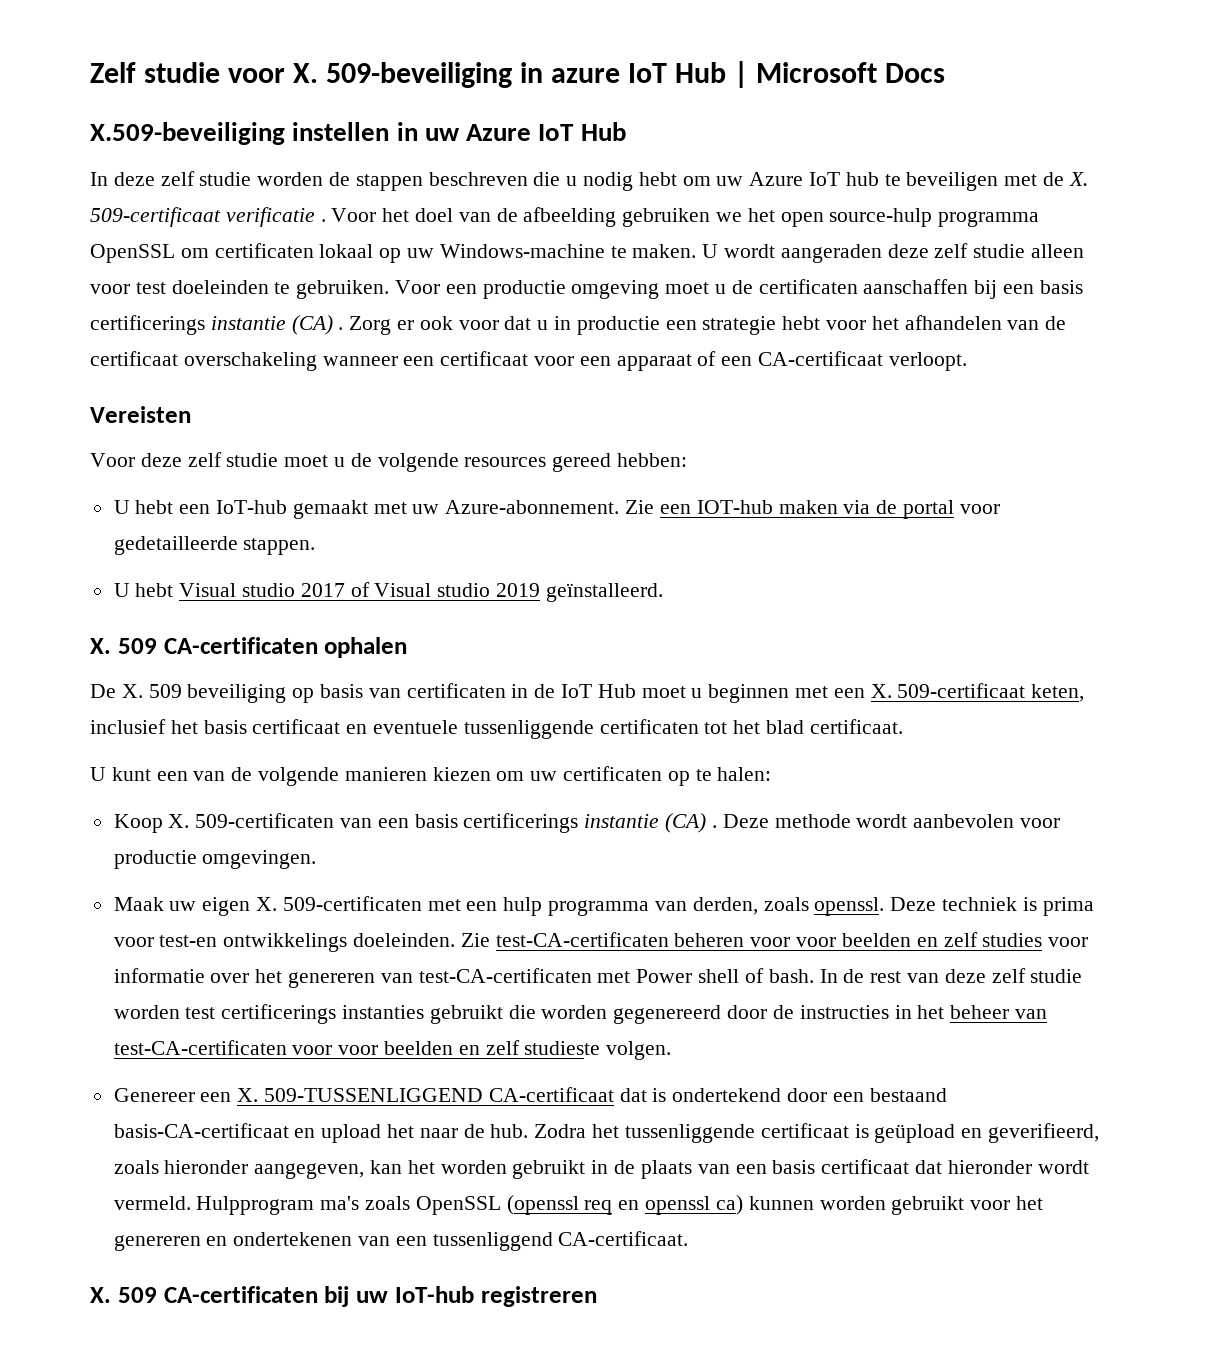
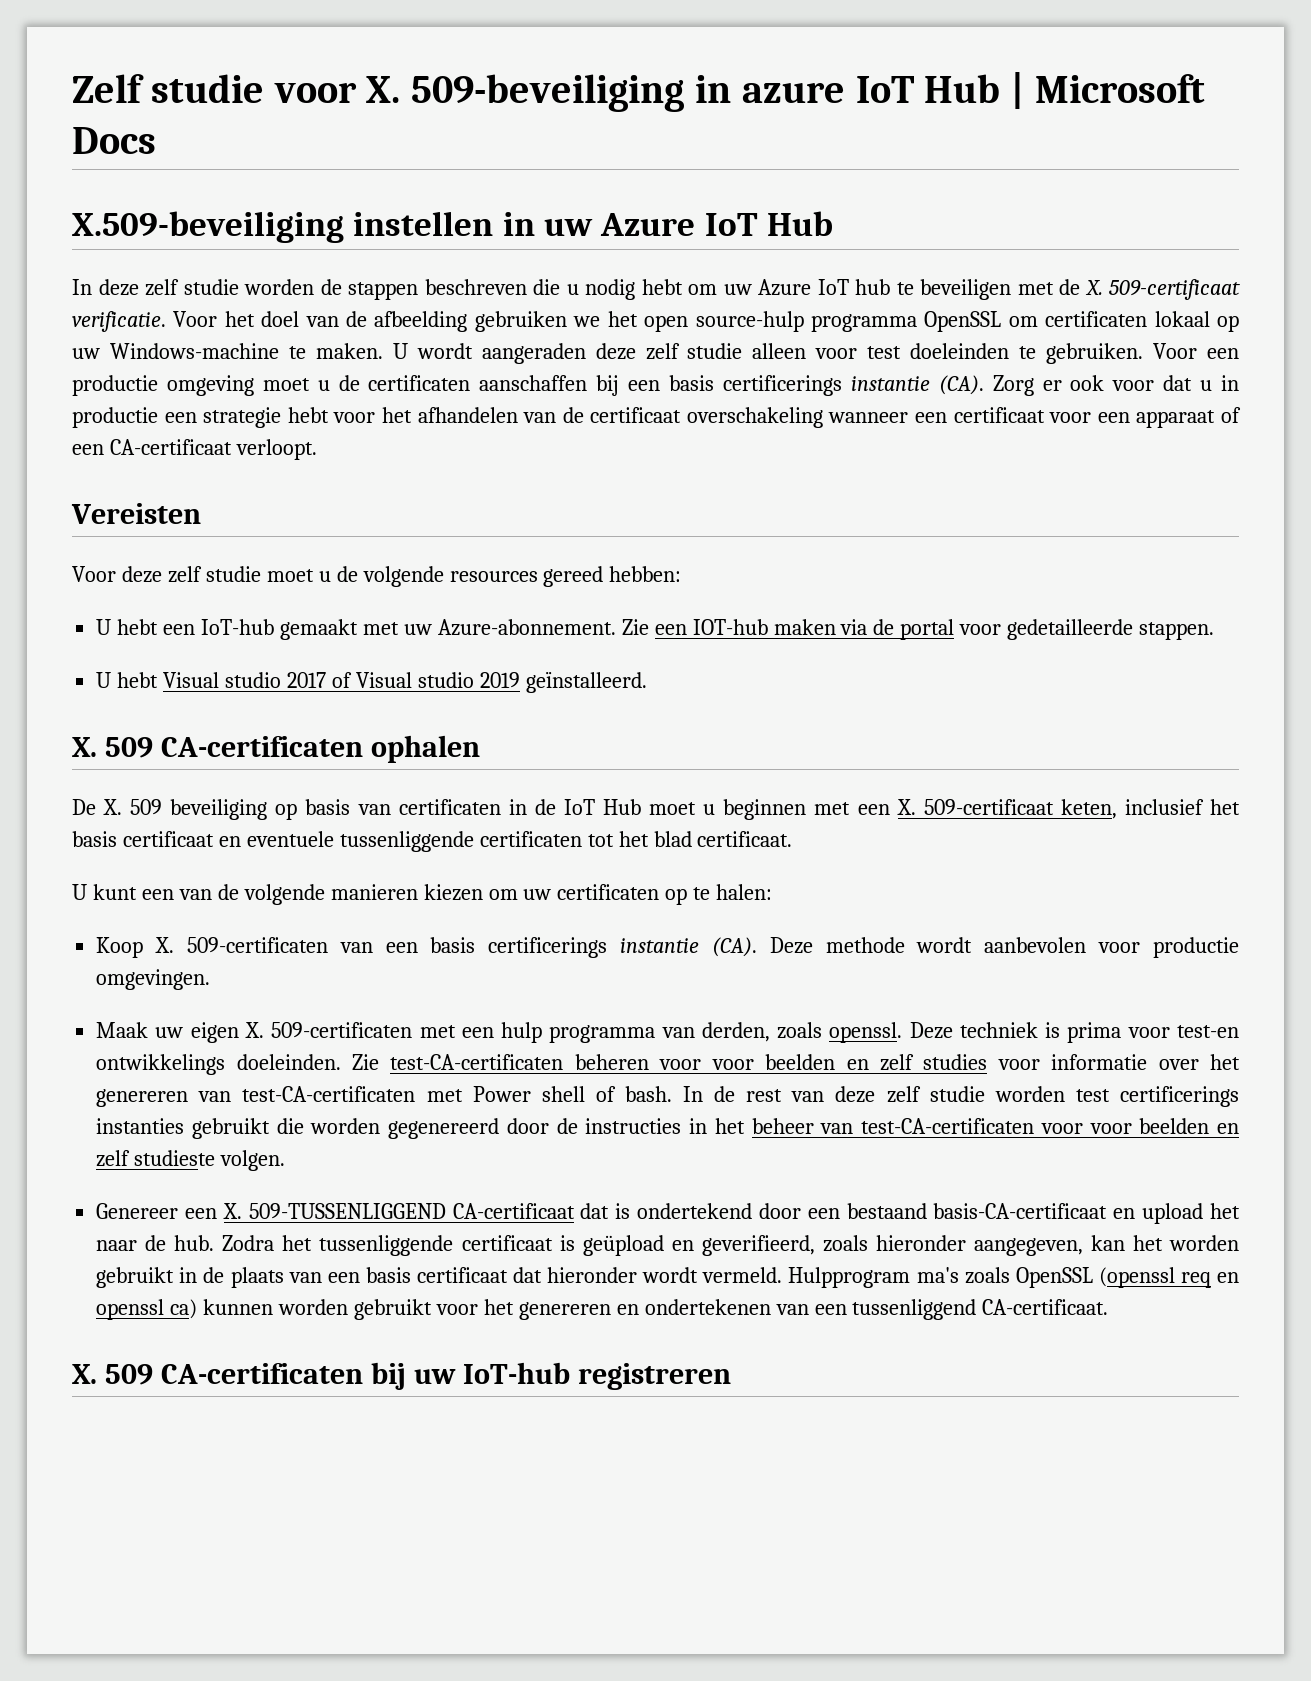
- In deze zelf studie worden de stappen beschreven die u nodig hebt om uw Azure IoT hub te beveiligen met de X. 509-certificaat verificatie .
+ In deze zelf studie worden de stappen beschreven die u nodig hebt om uw Azure IoT hub te beveiligen met de X. 509-certificaat verificatie.
- Voor een productie omgeving moet u de certificaten aanschaffen bij een basis certificerings instantie (CA) . Zorg er ook voor dat u in productie een strategie hebt voor het afhandelen van de certificaat overschakeling wanneer een certificaat voor een apparaat of een CA-certificaat verloopt.
+ Voor een productie omgeving moet u de certificaten aanschaffen bij een basis certificerings instantie (CA). Zorg er ook voor dat u in productie een strategie hebt voor het afhandelen van de certificaat overschakeling wanneer een certificaat voor een apparaat of een CA-certificaat verloopt.
- Koop X. 509-certificaten van een basis certificerings instantie (CA) . Deze methode wordt aanbevolen voor productie omgevingen.
+ Koop X. 509-certificaten van een basis certificerings instantie (CA). Deze methode wordt aanbevolen voor productie omgevingen.

